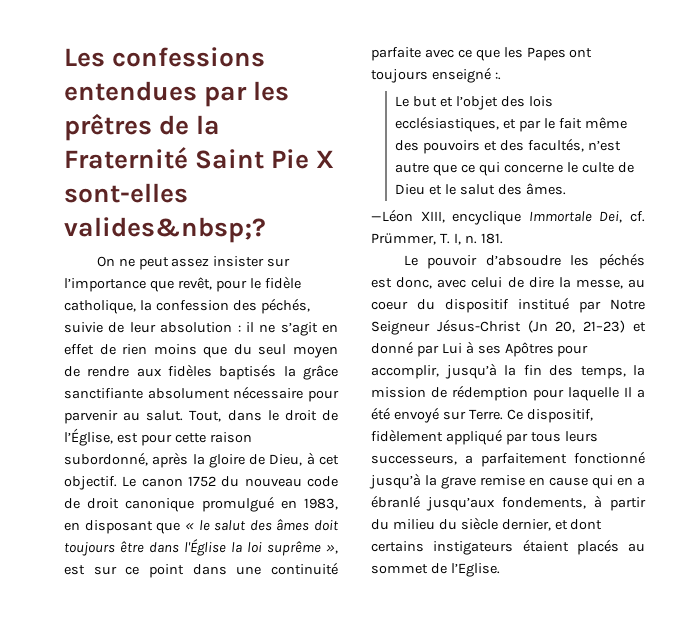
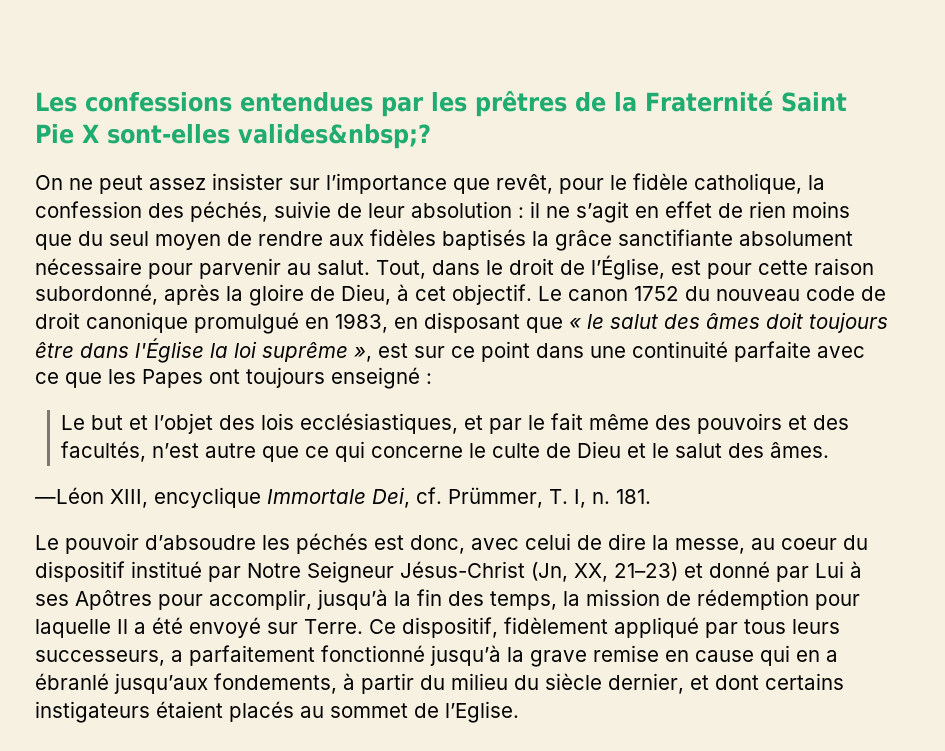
- Le canon 1752 du nouveau code de droit canonique promulgué en 1983, en disposant que « le salut des âmes doit toujours être dans l'Église la loi suprême », est sur ce point dans une continuité parfaite avec ce que les Papes ont toujours enseigné :.
+ Le canon 1752 du nouveau code de droit canonique promulgué en 1983, en disposant que « le salut des âmes doit toujours être dans l'Église la loi suprême », est sur ce point dans une continuité parfaite avec ce que les Papes ont toujours enseigné :
- Le pouvoir d’absoudre les péchés est donc, avec celui de dire la messe, au coeur du dispositif institué par Notre Seigneur Jésus-Christ (Jn 20, 21–23) et donné par Lui à ses Apôtres pour accomplir, jusqu’à la fin des temps, la mission de rédemption pour laquelle Il a été envoyé sur Terre.
+ Le pouvoir d’absoudre les péchés est donc, avec celui de dire la messe, au coeur du dispositif institué par Notre Seigneur Jésus-Christ (Jn, XX, 21–23) et donné par Lui à ses Apôtres pour accomplir, jusqu’à la fin des temps, la mission de rédemption pour laquelle Il a été envoyé sur Terre.

